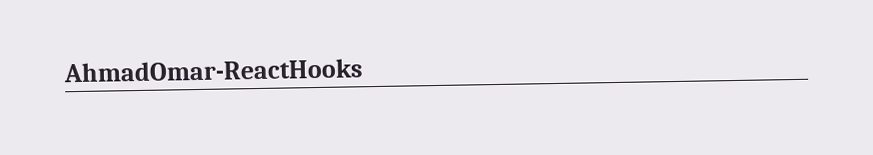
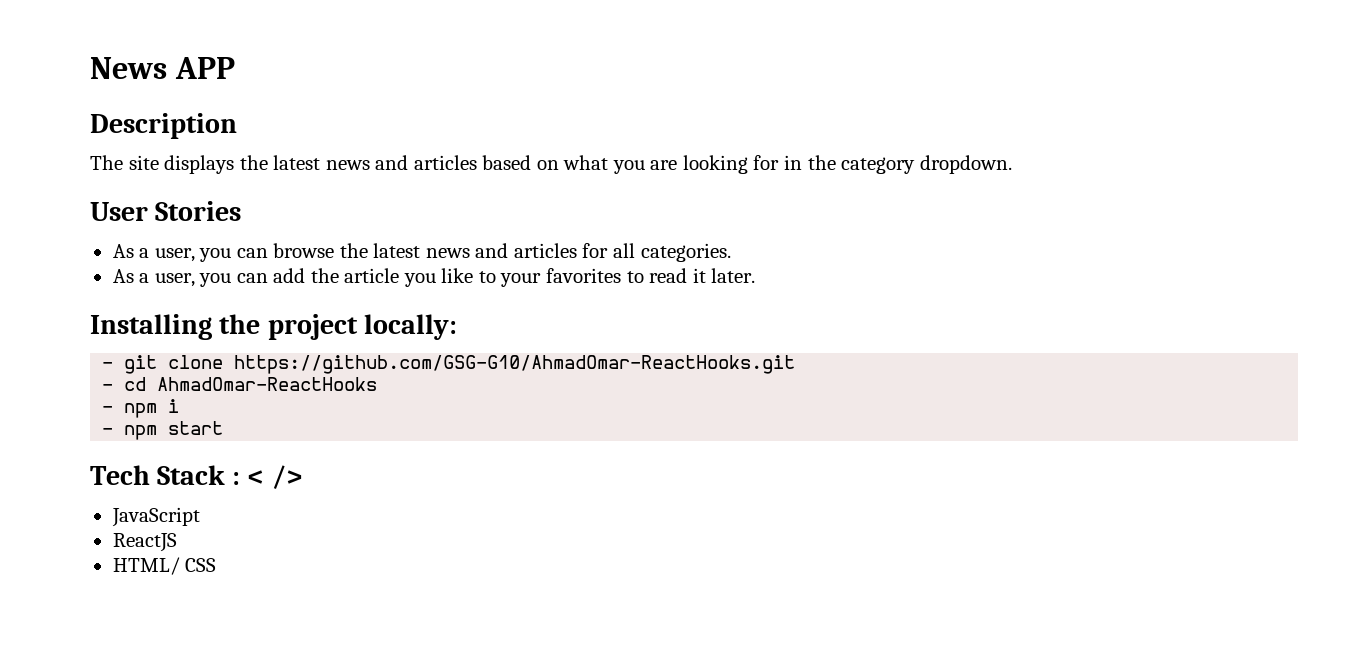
- AhmadOmar-ReactHooks
+ News APP
+ Description
+ The site displays the latest news and articles based on what you are looking for in the category dropdown.
+ User Stories
+ As a user, you can browse the latest news and articles for all categories.
+ As a user, you can add the article you like to your favorites to read it later.
+ Installing the project locally:
+ - git clone https://github.com/GSG-G10/AhmadOmar-ReactHooks.git
+ - cd AhmadOmar-ReactHooks
+ - npm i
+ - npm start
+ Tech Stack : < />
+ JavaScript
+ ReactJS
+ HTML/ CSS

